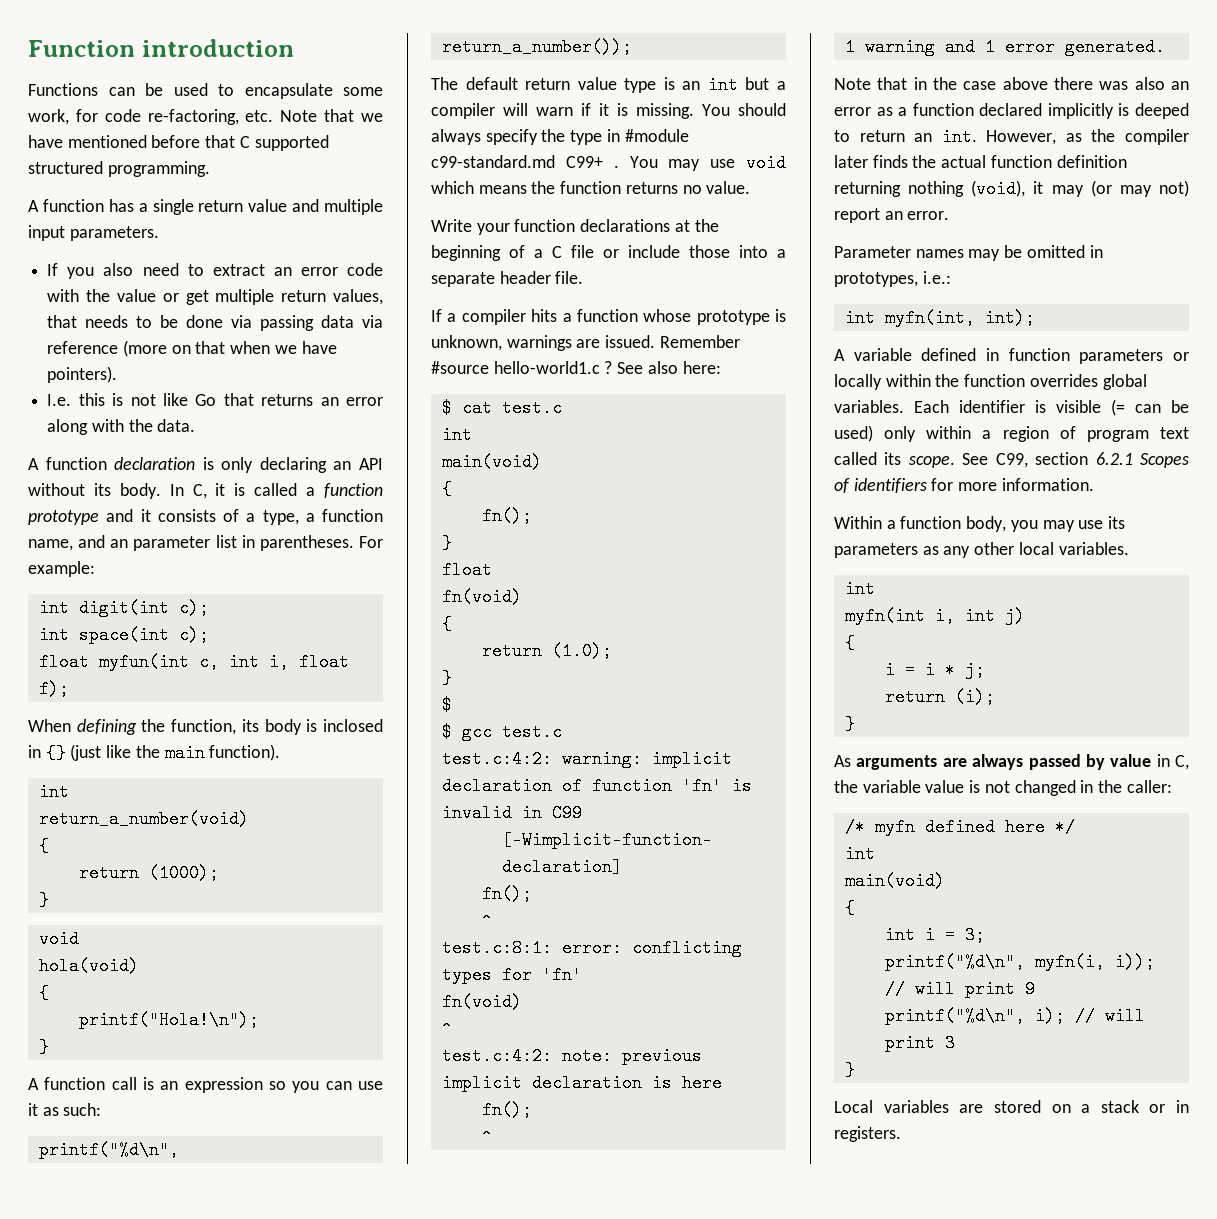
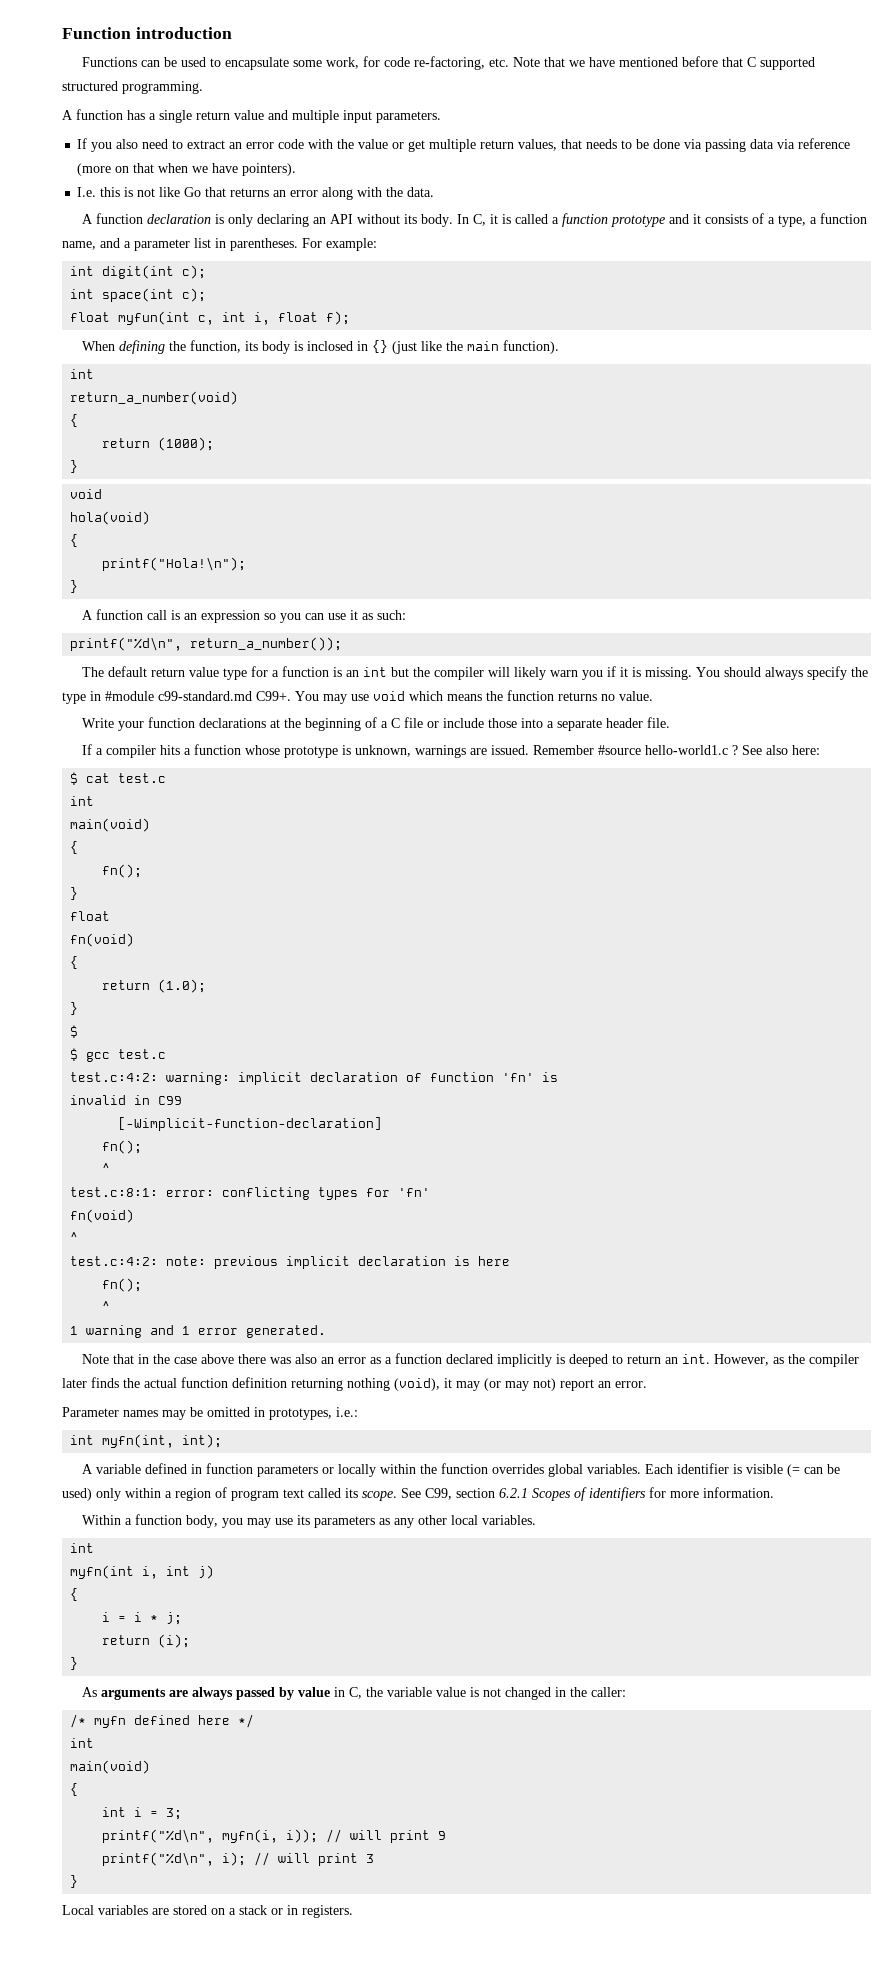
- In C, it is called a function prototype and it consists of a type, a function name, and an parameter list in parentheses.
+ In C, it is called a function prototype and it consists of a type, a function name, and a parameter list in parentheses.
- The default return value type is an int but a compiler will warn if it is missing.
+ The default return value type for a function is an int but the compiler will likely warn you if it is missing.
- You should always specify the type in #module c99-standard.md C99+ .
+ You should always specify the type in #module c99-standard.md C99+.

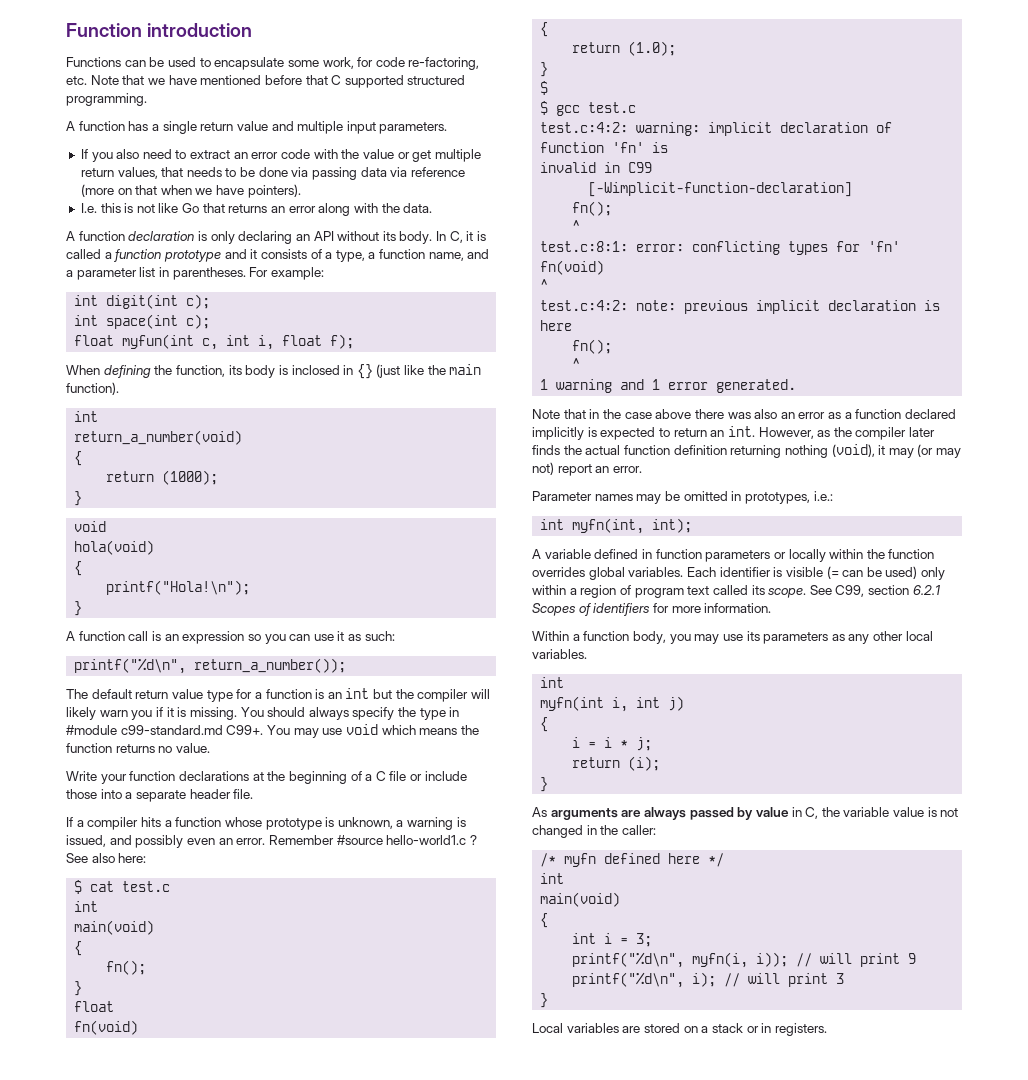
- If a compiler hits a function whose prototype is unknown, warnings are issued.
+ If a compiler hits a function whose prototype is unknown, a warning is issued, and possibly even an error.
- Note that in the case above there was also an error as a function declared implicitly is deeped to return an int.
+ Note that in the case above there was also an error as a function declared implicitly is expected to return an int.

